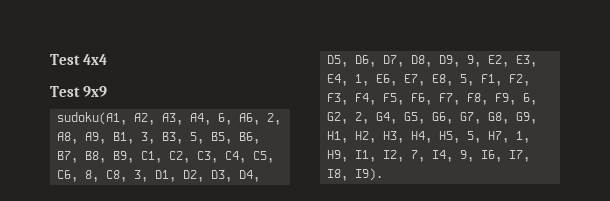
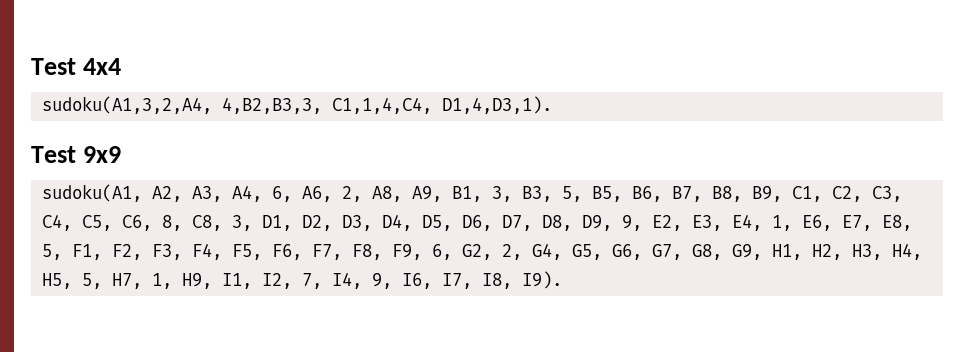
+ sudoku(A1,3,2,A4, 4,B2,B3,3, C1,1,4,C4, D1,4,D3,1).

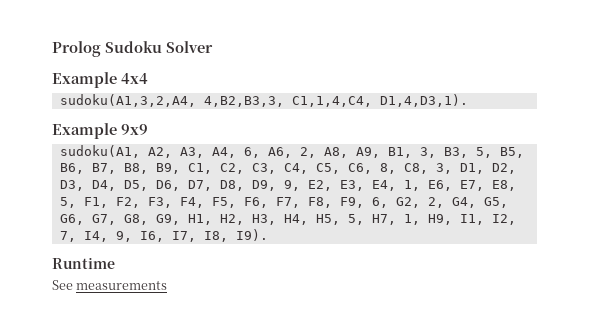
- Test 4x4
+ Prolog Sudoku Solver
+ Example 4x4
- Test 9x9
+ Example 9x9
+ Runtime
+ See measurements

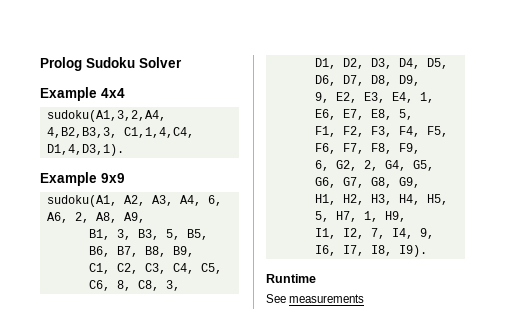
- sudoku(A1, A2, A3, A4, 6, A6, 2, A8, A9, B1, 3, B3, 5, B5, B6, B7, B8, B9, C1, C2, C3, C4, C5, C6, 8, C8, 3, D1, D2, D3, D4, D5, D6, D7, D8, D9, 9, E2, E3, E4, 1, E6, E7, E8, 5, F1, F2, F3, F4, F5, F6, F7, F8, F9, 6, G2, 2, G4, G5, G6, G7, G8, G9, H1, H2, H3, H4, H5, 5, H7, 1, H9, I1, I2, 7, I4, 9, I6, I7, I8, I9).
+ sudoku(A1, A2, A3, A4, 6, A6, 2, A8, A9,
+ B1, 3, B3, 5, B5, B6, B7, B8, B9,
+ C1, C2, C3, C4, C5, C6, 8, C8, 3,
+ D1, D2, D3, D4, D5, D6, D7, D8, D9,
+ 9, E2, E3, E4, 1, E6, E7, E8, 5,
+ F1, F2, F3, F4, F5, F6, F7, F8, F9,
+ 6, G2, 2, G4, G5, G6, G7, G8, G9,
+ H1, H2, H3, H4, H5, 5, H7, 1, H9,
+ I1, I2, 7, I4, 9, I6, I7, I8, I9).

